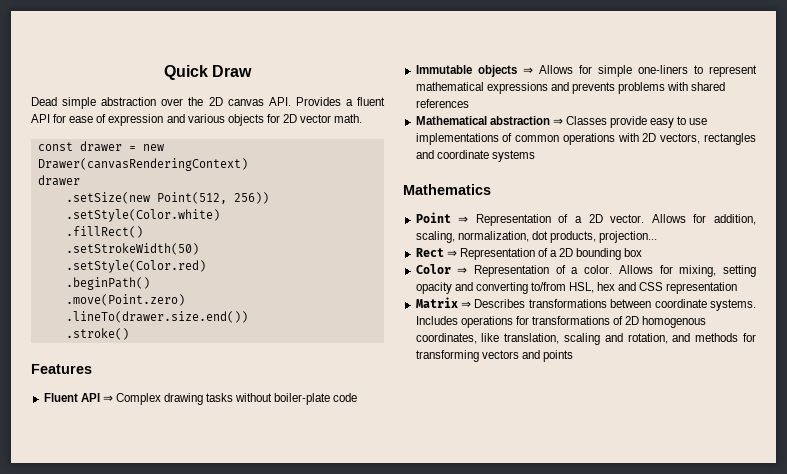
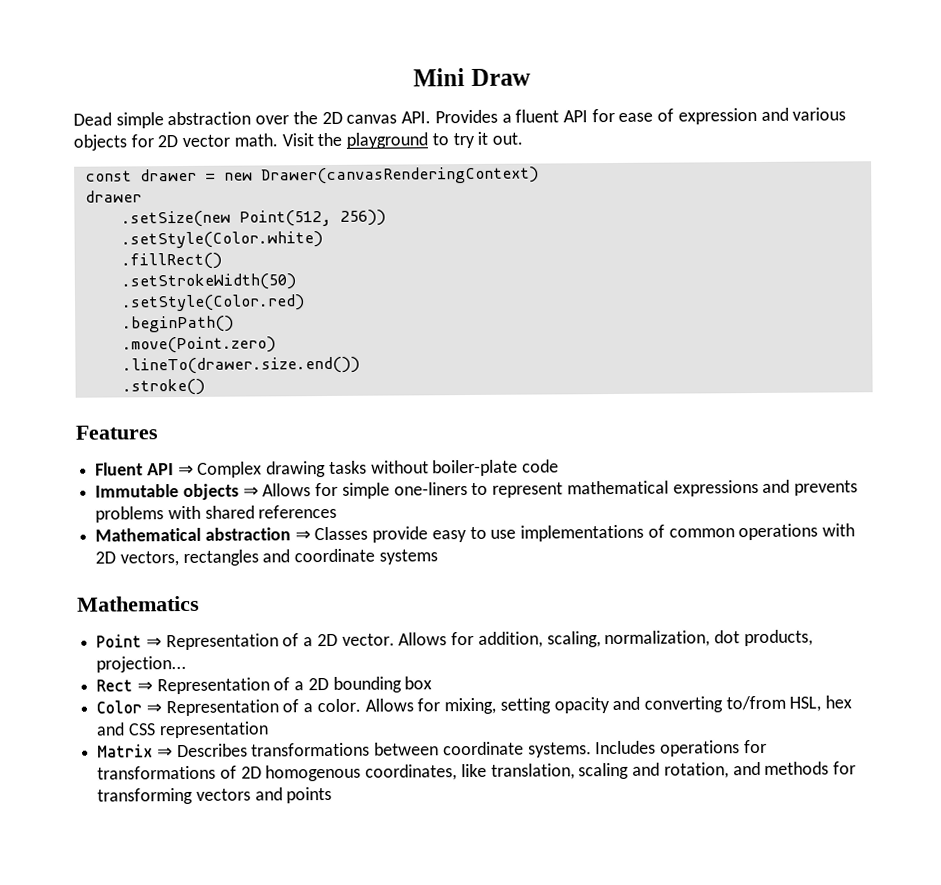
- Quick Draw
+ Mini Draw
+ Visit the playground to try it out.

